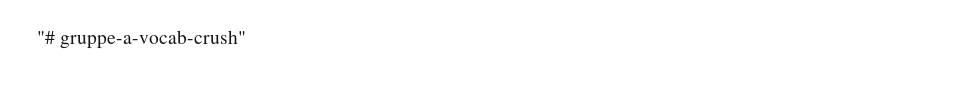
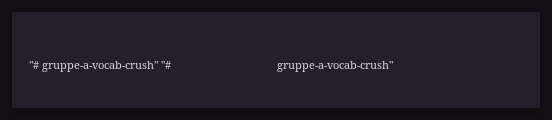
- "# gruppe-a-vocab-crush"
+ "# gruppe-a-vocab-crush" "# gruppe-a-vocab-crush"

